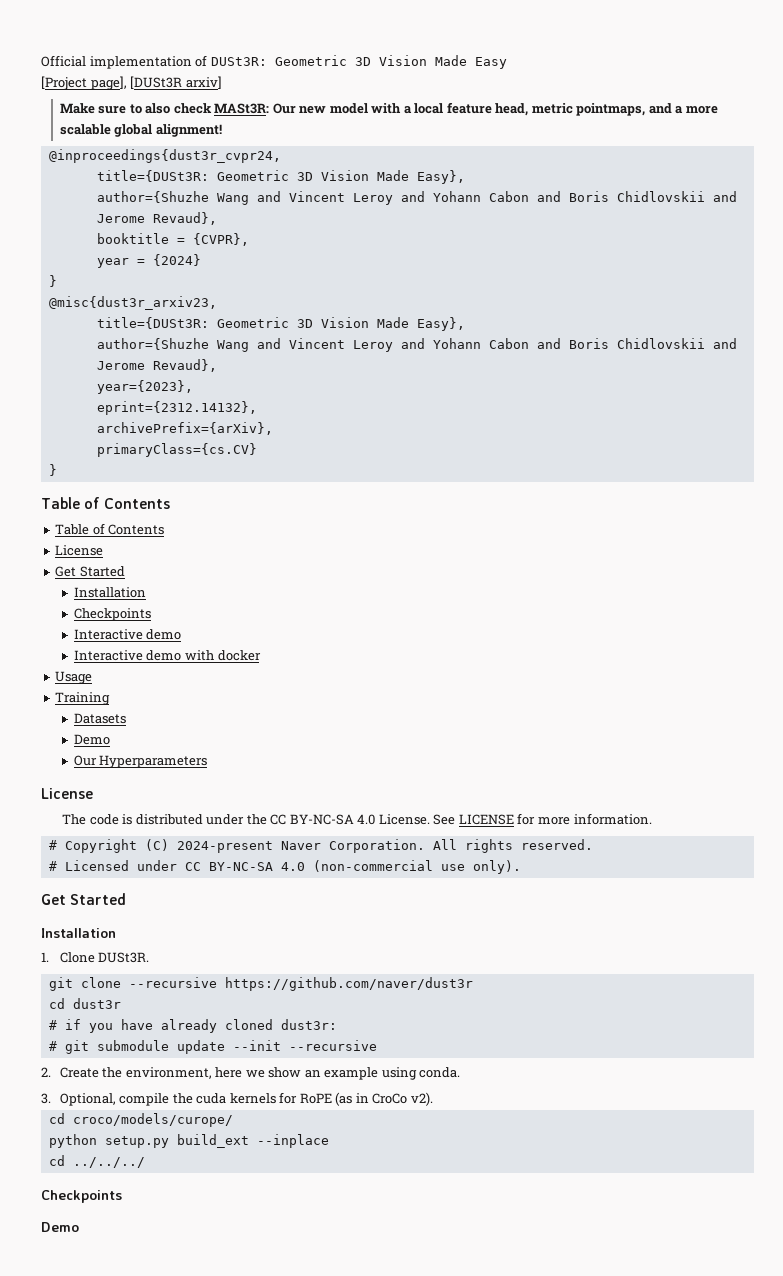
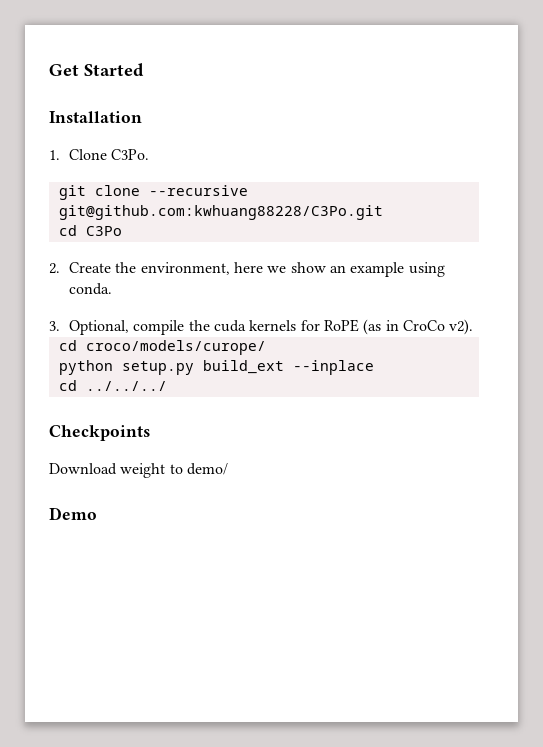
- Official implementation of DUSt3R: Geometric 3D Vision Made Easy
- [Project page], [DUSt3R arxiv]
- Make sure to also check MASt3R: Our new model with a local feature head, metric pointmaps, and a more scalable global alignment!
- @inproceedings{dust3r_cvpr24,
- title={DUSt3R: Geometric 3D Vision Made Easy},
- author={Shuzhe Wang and Vincent Leroy and Yohann Cabon and Boris Chidlovskii and Jerome Revaud},
- booktitle = {CVPR},
- year = {2024}
- }
- @misc{dust3r_arxiv23,
- title={DUSt3R: Geometric 3D Vision Made Easy},
- author={Shuzhe Wang and Vincent Leroy and Yohann Cabon and Boris Chidlovskii and Jerome Revaud},
- year={2023},
- eprint={2312.14132},
- archivePrefix={arXiv},
- primaryClass={cs.CV}
- }
- Table of Contents
- Table of Contents
- License
- Get Started
- Installation
- Checkpoints
- Interactive demo
- Interactive demo with docker
- Usage
- Training
- Datasets
- Demo
- Our Hyperparameters
- License
- The code is distributed under the CC BY-NC-SA 4.0 License. See LICENSE for more information.
- # Copyright (C) 2024-present Naver Corporation. All rights reserved.
- # Licensed under CC BY-NC-SA 4.0 (non-commercial use only).
- 1. Clone DUSt3R.
+ 1. Clone C3Po.
- git clone --recursive https://github.com/naver/dust3r
- cd dust3r
- # if you have already cloned dust3r:
- # git submodule update --init --recursive
+ git clone --recursive git@github.com:kwhuang88228/C3Po.git
+ cd C3Po
+ Download weight to demo/

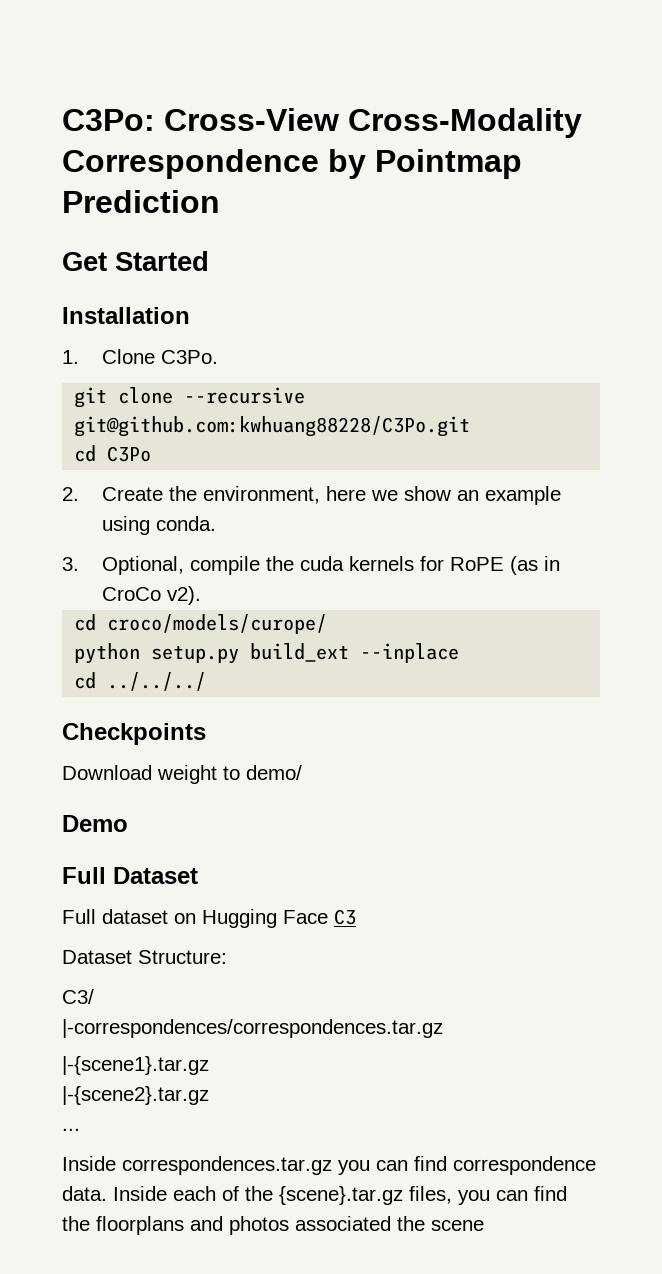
+ C3Po: Cross-View Cross-Modality Correspondence by Pointmap Prediction
+ Full Dataset
+ Full dataset on Hugging Face C3
+ Dataset Structure:
+ C3/
+ |-correspondences/correspondences.tar.gz
+ |-{scene1}.tar.gz
+ |-{scene2}.tar.gz
+ ...
+ Inside correspondences.tar.gz you can find correspondence data. Inside each of the {scene}.tar.gz files, you can find the floorplans and photos associated the scene

